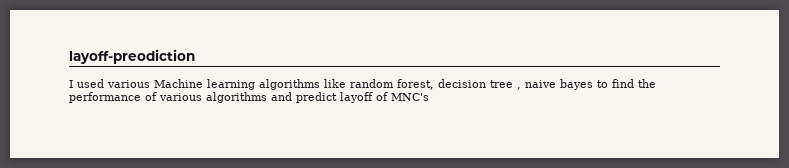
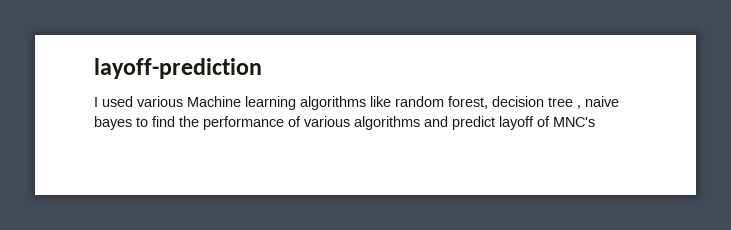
- layoff-preodiction
+ layoff-prediction

